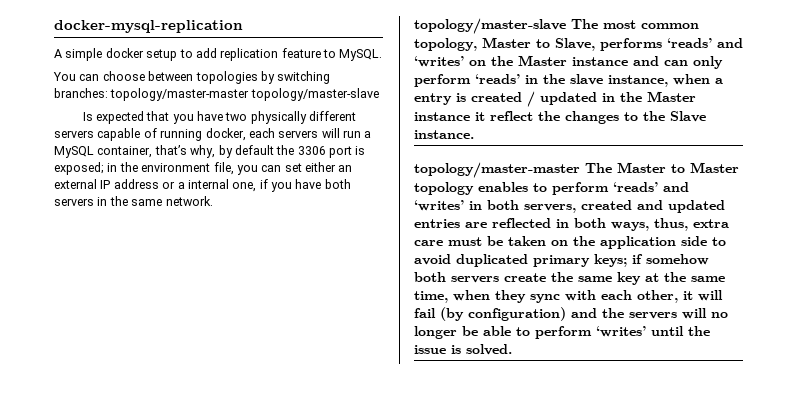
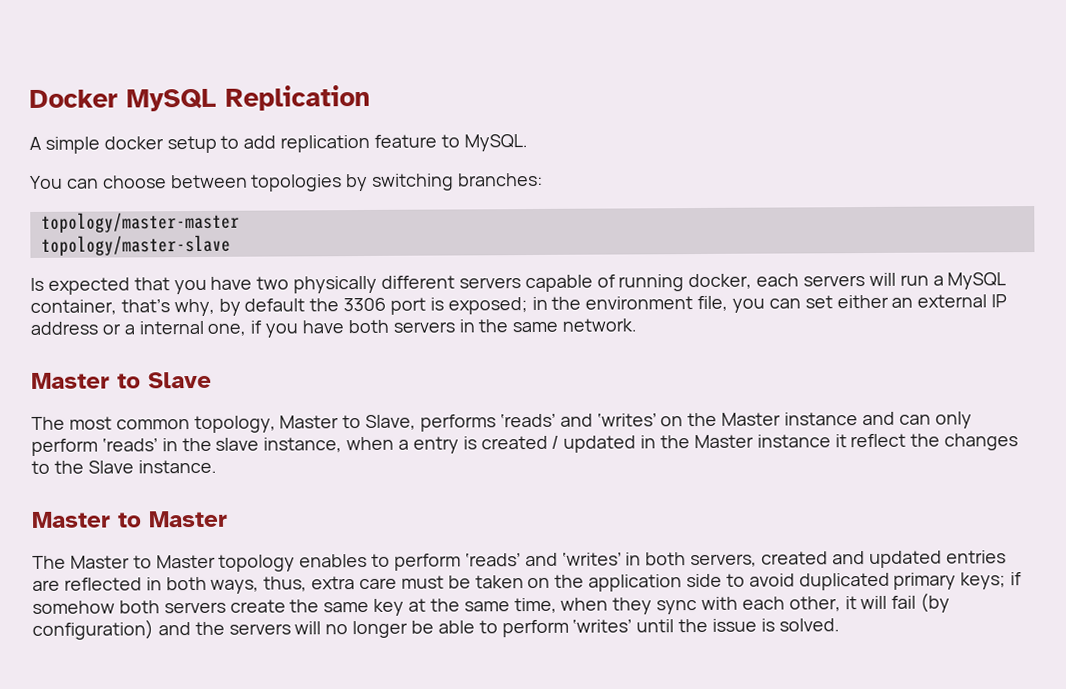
- docker-mysql-replication
+ Docker MySQL Replication
- You can choose between topologies by switching branches: topology/master-master topology/master-slave
+ You can choose between topologies by switching branches:
+ topology/master-master
+ topology/master-slave
- topology/master-slave The most common topology, Master to Slave, performs ‘reads’ and ‘writes’ on the Master instance and can only perform ‘reads’ in the slave instance, when a entry is created / updated in the Master instance it reflect the changes to the Slave instance.
- topology/master-master The Master to Master topology enables to perform ‘reads’ and ‘writes’ in both servers, created and updated entries are reflected in both ways, thus, extra care must be taken on the application side to avoid duplicated primary keys;
+ Master to Slave
+ The most common topology, Master to Slave, performs ‘reads’ and ‘writes’ on the Master instance and can only perform ‘reads’ in the slave instance, when a entry is created / updated in the Master instance it reflect the changes to the Slave instance.
+ Master to Master
+ The Master to Master topology enables to perform ‘reads’ and ‘writes’ in both servers, created and updated entries are reflected in both ways, thus, extra care must be taken on the application side to avoid duplicated primary keys;

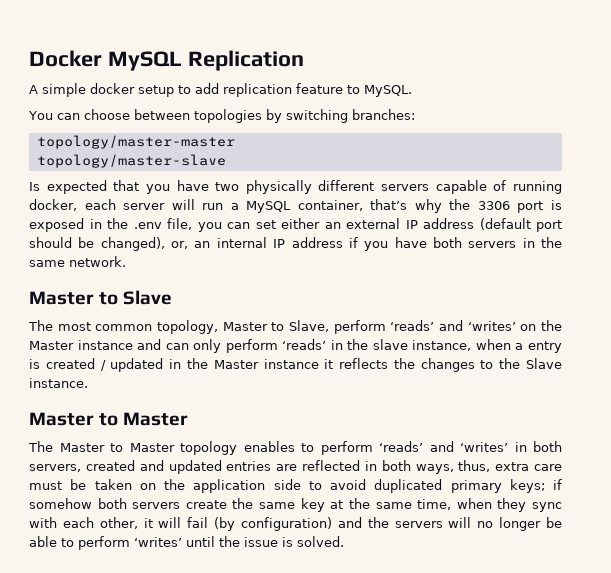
- Is expected that you have two physically different servers capable of running docker, each servers will run a MySQL container, that’s why, by default the 3306 port is exposed; in the environment file, you can set either an external IP address or a internal one, if you have both servers in the same network.
+ Is expected that you have two physically different servers capable of running docker, each server will run a MySQL container, that’s why the 3306 port is exposed in the .env file, you can set either an external IP address (default port should be changed), or, an internal IP address if you have both servers in the same network.
- The most common topology, Master to Slave, performs ‘reads’ and ‘writes’ on the Master instance and can only perform ‘reads’ in the slave instance, when a entry is created / updated in the Master instance it reflect the changes to the Slave instance.
+ The most common topology, Master to Slave, perform ‘reads’ and ‘writes’ on the Master instance and can only perform ‘reads’ in the slave instance, when a entry is created / updated in the Master instance it reflects the changes to the Slave instance.

